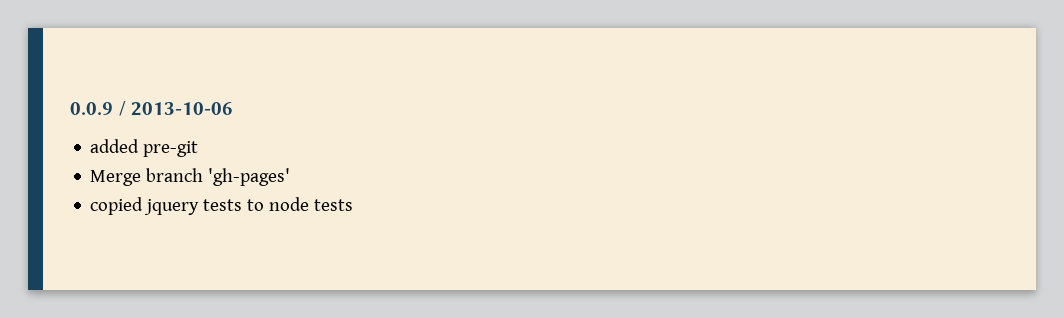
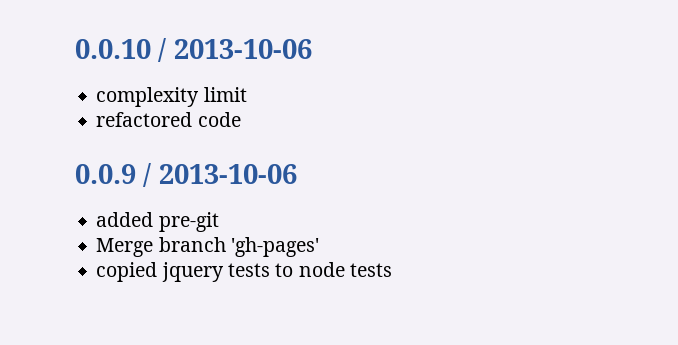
+ 0.0.10 / 2013-10-06
+ complexity limit
+ refactored code

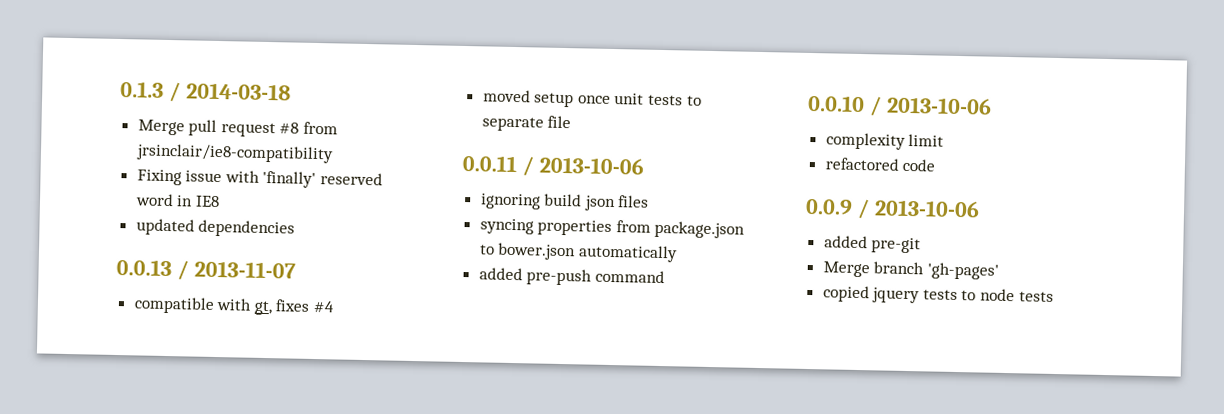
+ 0.1.3 / 2014-03-18
+ Merge pull request #8 from jrsinclair/ie8-compatibility
+ Fixing issue with 'finally' reserved word in IE8
+ updated dependencies
+ 0.0.13 / 2013-11-07
+ compatible with gt, fixes #4
+ moved setup once unit tests to separate file
+ 0.0.11 / 2013-10-06
+ ignoring build json files
+ syncing properties from package.json to bower.json automatically
+ added pre-push command

